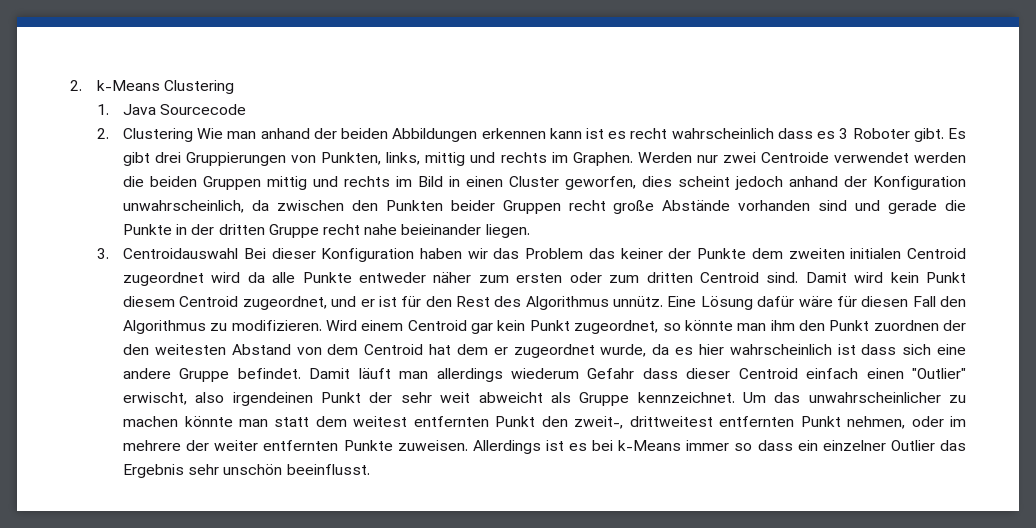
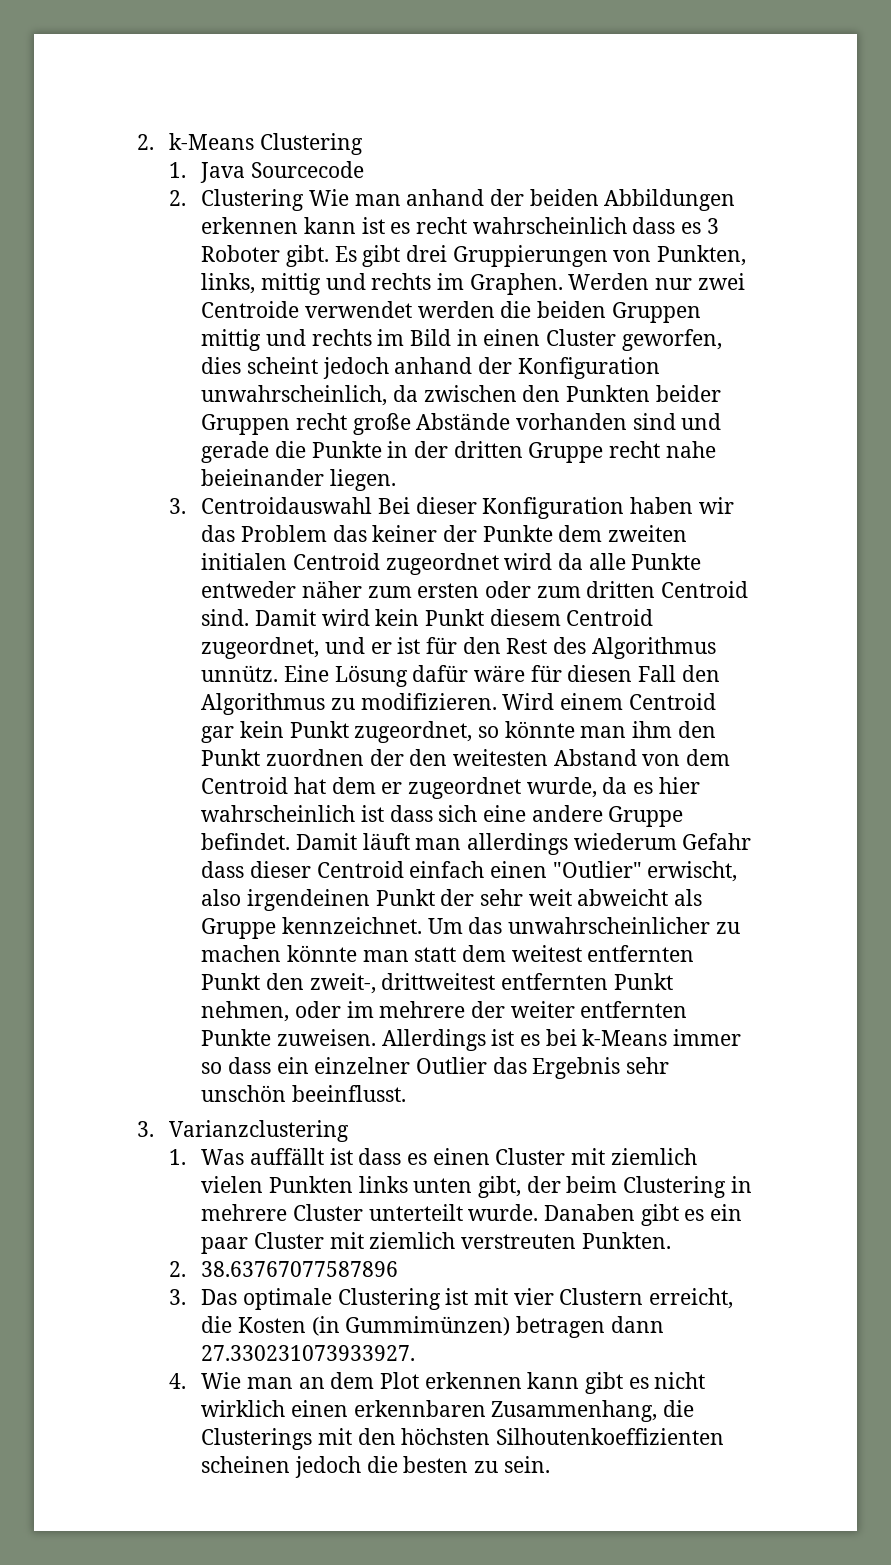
+ 3. Varianzclustering
+ 1. Was auffällt ist dass es einen Cluster mit ziemlich vielen Punkten links unten gibt, der beim Clustering in mehrere Cluster unterteilt wurde. Danaben gibt es ein paar Cluster mit ziemlich verstreuten Punkten.
+ 2. 38.63767077587896
+ 3. Das optimale Clustering ist mit vier Clustern erreicht, die Kosten (in Gummimünzen) betragen dann 27.330231073933927.
+ 4. Wie man an dem Plot erkennen kann gibt es nicht wirklich einen erkennbaren Zusammenhang, die Clusterings mit den höchsten Silhoutenkoeffizienten scheinen jedoch die besten zu sein.

